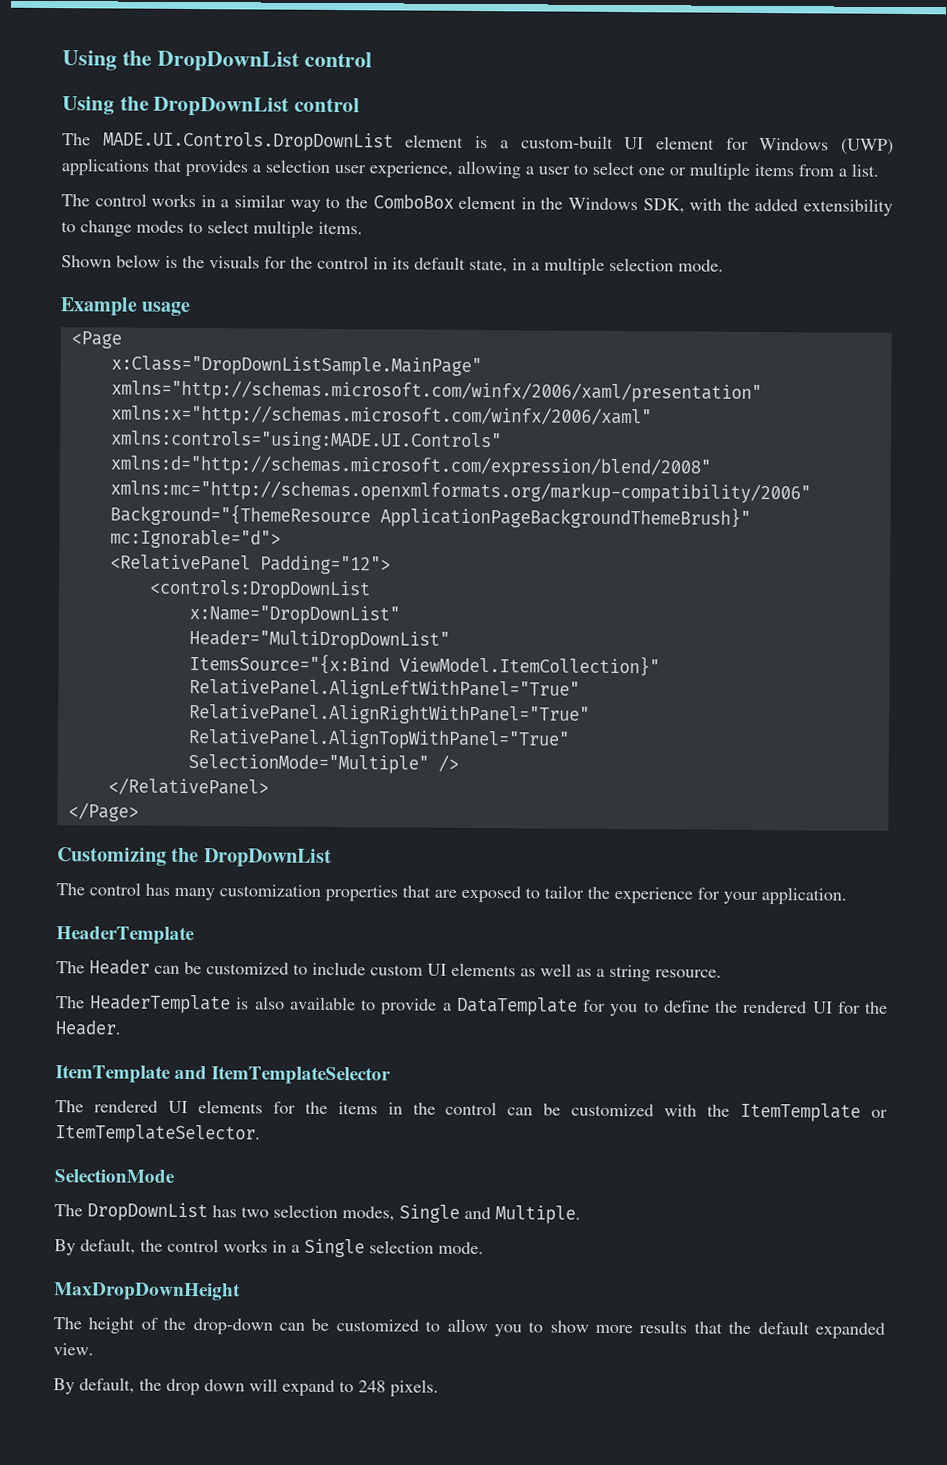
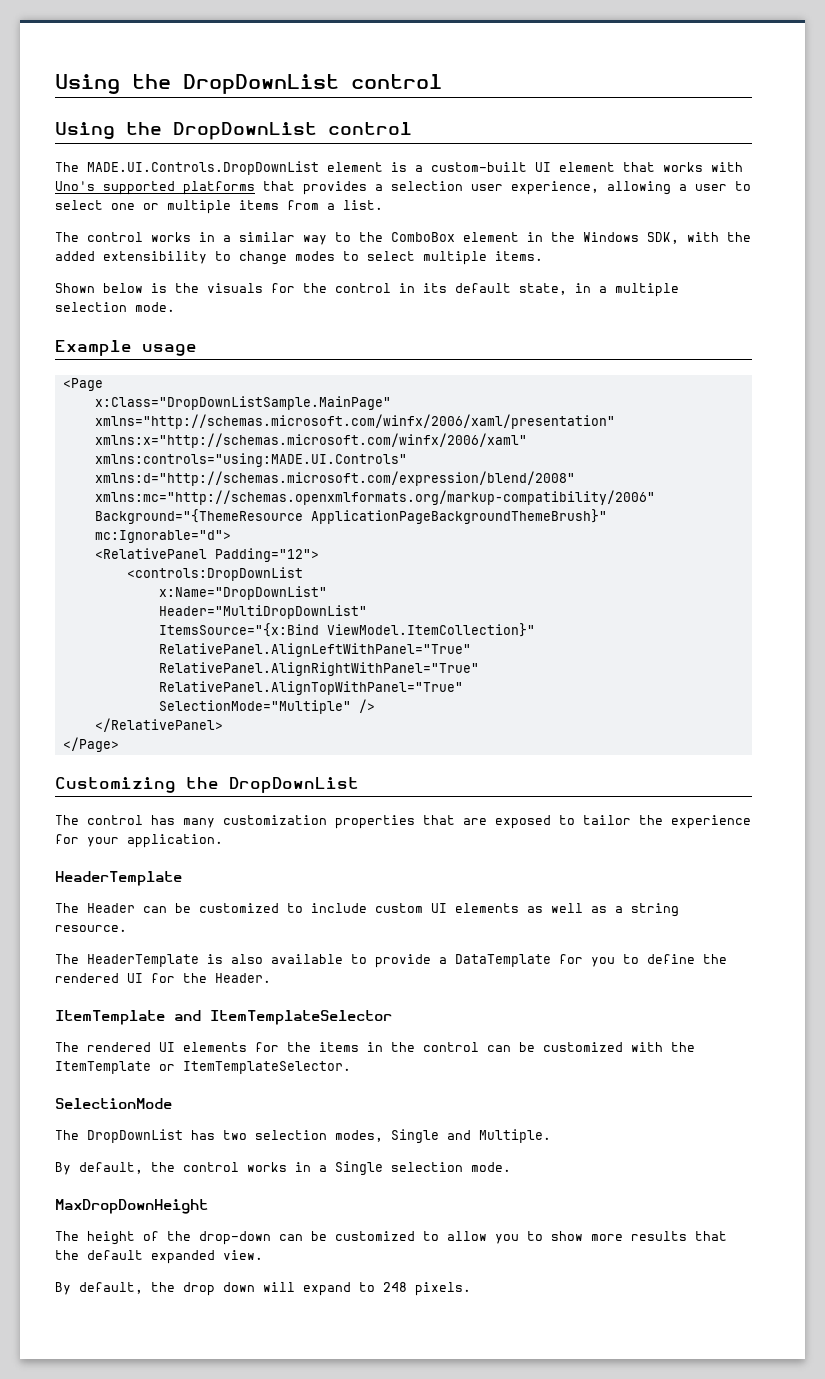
- The MADE.UI.Controls.DropDownList element is a custom-built UI element for Windows (UWP) applications that provides a selection user experience, allowing a user to select one or multiple items from a list.
+ The MADE.UI.Controls.DropDownList element is a custom-built UI element that works with Uno's supported platforms that provides a selection user experience, allowing a user to select one or multiple items from a list.

